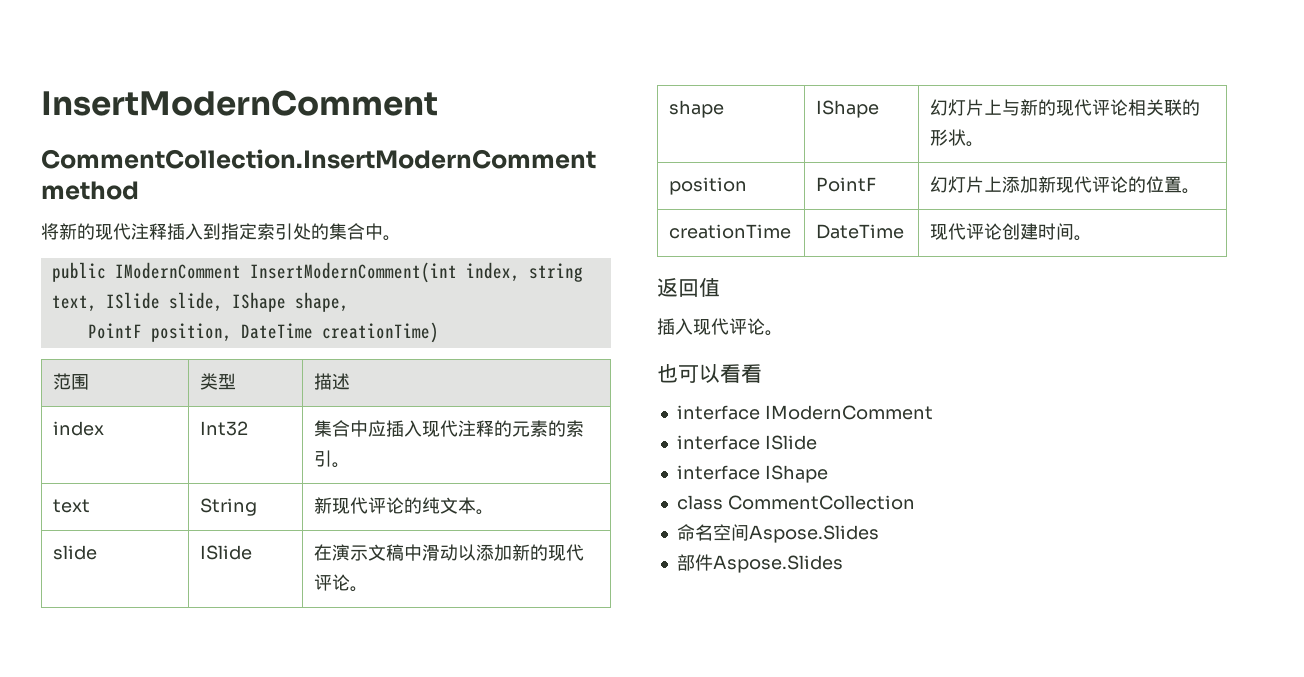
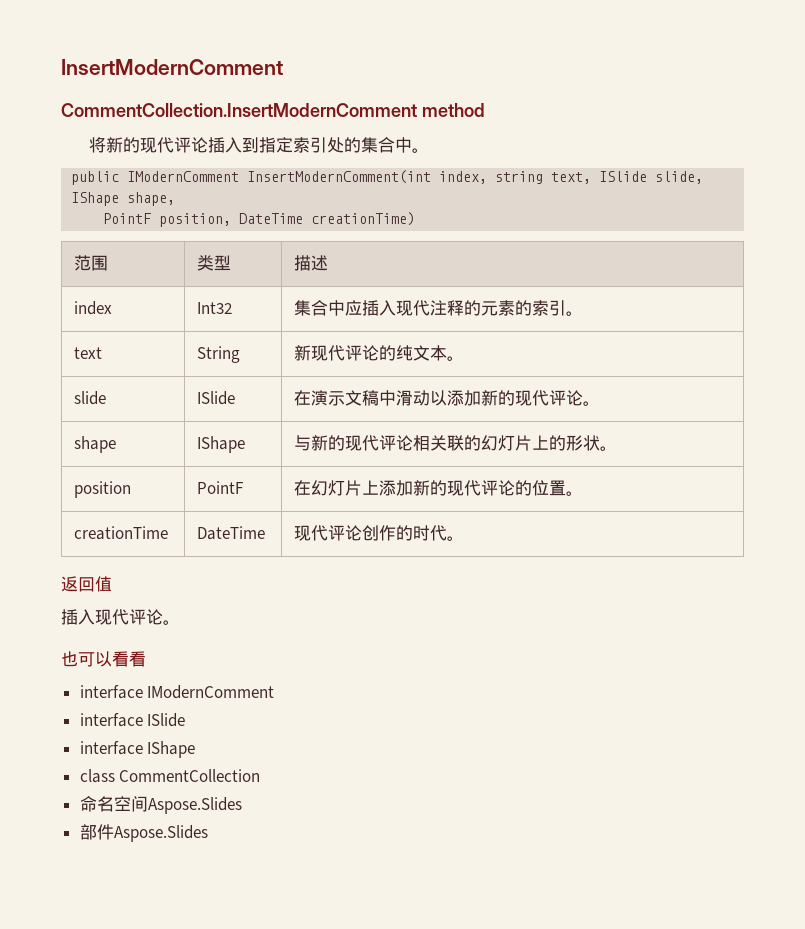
- 将新的现代注释插入到指定索引处的集合中。
+ 将新的现代评论插入到指定索引处的集合中。
- shape | IShape | 幻灯片上与新的现代评论相关联的形状。
+ shape | IShape | 与新的现代评论相关联的幻灯片上的形状。
- position | PointF | 幻灯片上添加新现代评论的位置。
+ position | PointF | 在幻灯片上添加新的现代评论的位置。
- creationTime | DateTime | 现代评论创建时间。
+ creationTime | DateTime | 现代评论创作的时代。

